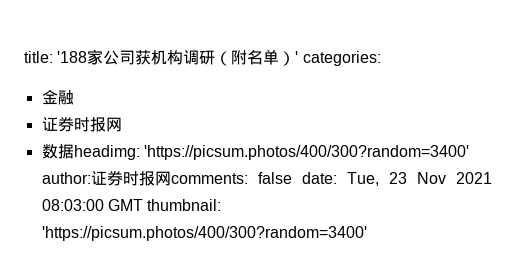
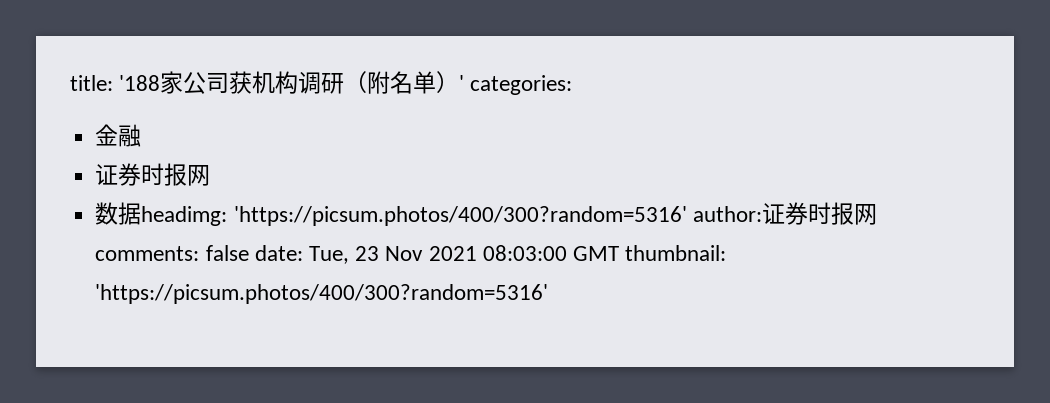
- 数据headimg: 'https://picsum.photos/400/300?random=3400' author:证券时报网comments: false date: Tue, 23 Nov 2021 08:03:00 GMT thumbnail: 'https://picsum.photos/400/300?random=3400'
+ 数据headimg: 'https://picsum.photos/400/300?random=5316' author:证券时报网comments: false date: Tue, 23 Nov 2021 08:03:00 GMT thumbnail: 'https://picsum.photos/400/300?random=5316'

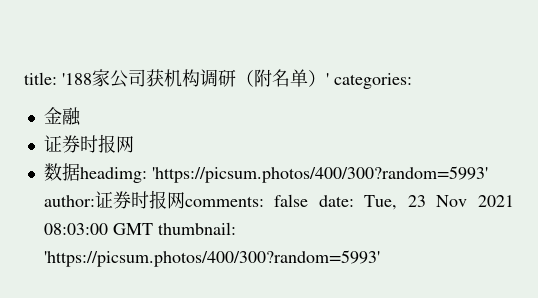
- 数据headimg: 'https://picsum.photos/400/300?random=5316' author:证券时报网comments: false date: Tue, 23 Nov 2021 08:03:00 GMT thumbnail: 'https://picsum.photos/400/300?random=5316'
+ 数据headimg: 'https://picsum.photos/400/300?random=5993' author:证券时报网comments: false date: Tue, 23 Nov 2021 08:03:00 GMT thumbnail: 'https://picsum.photos/400/300?random=5993'

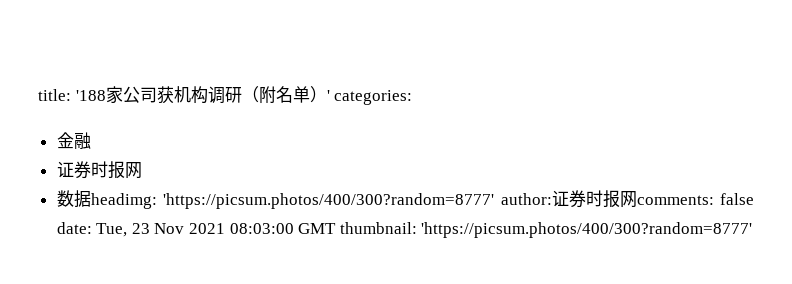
- 数据headimg: 'https://picsum.photos/400/300?random=5993' author:证券时报网comments: false date: Tue, 23 Nov 2021 08:03:00 GMT thumbnail: 'https://picsum.photos/400/300?random=5993'
+ 数据headimg: 'https://picsum.photos/400/300?random=8777' author:证券时报网comments: false date: Tue, 23 Nov 2021 08:03:00 GMT thumbnail: 'https://picsum.photos/400/300?random=8777'

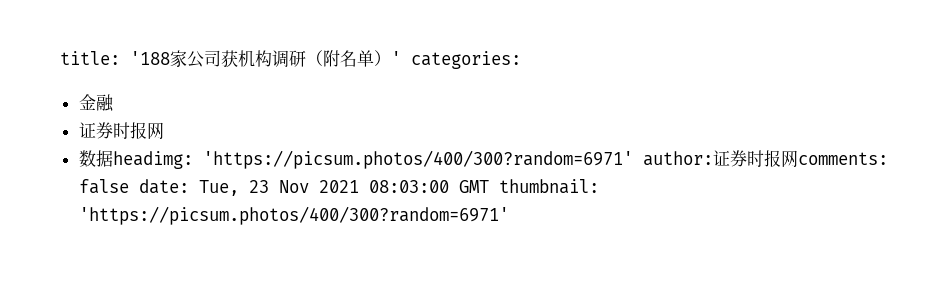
- 数据headimg: 'https://picsum.photos/400/300?random=8777' author:证券时报网comments: false date: Tue, 23 Nov 2021 08:03:00 GMT thumbnail: 'https://picsum.photos/400/300?random=8777'
+ 数据headimg: 'https://picsum.photos/400/300?random=6971' author:证券时报网comments: false date: Tue, 23 Nov 2021 08:03:00 GMT thumbnail: 'https://picsum.photos/400/300?random=6971'

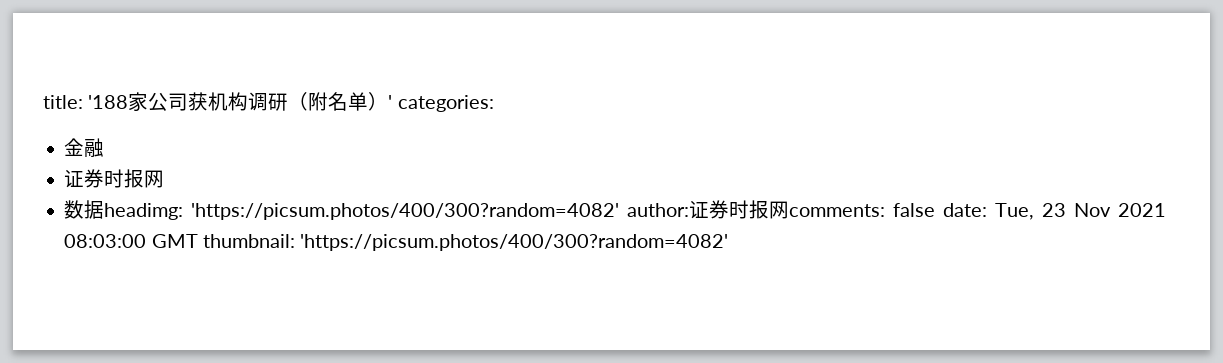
- 数据headimg: 'https://picsum.photos/400/300?random=6971' author:证券时报网comments: false date: Tue, 23 Nov 2021 08:03:00 GMT thumbnail: 'https://picsum.photos/400/300?random=6971'
+ 数据headimg: 'https://picsum.photos/400/300?random=4082' author:证券时报网comments: false date: Tue, 23 Nov 2021 08:03:00 GMT thumbnail: 'https://picsum.photos/400/300?random=4082'

